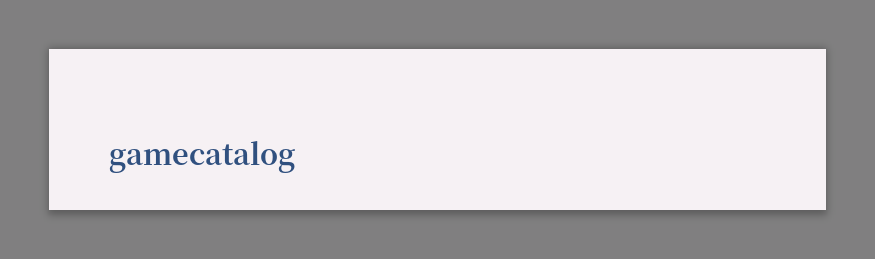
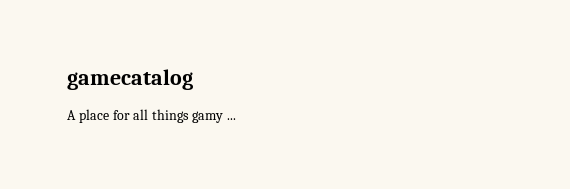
+ A place for all things gamy ...

